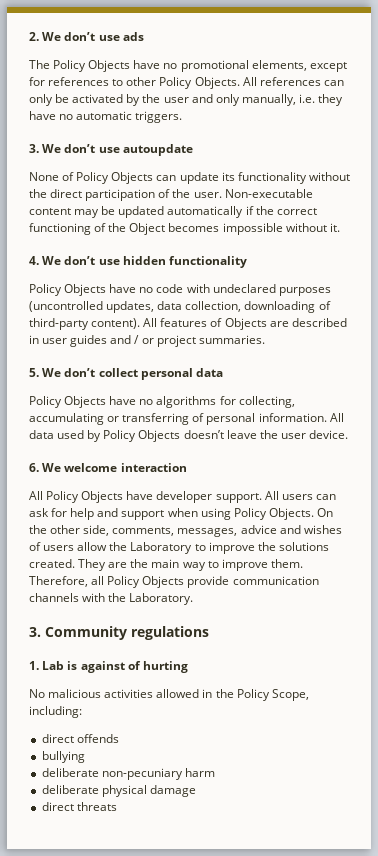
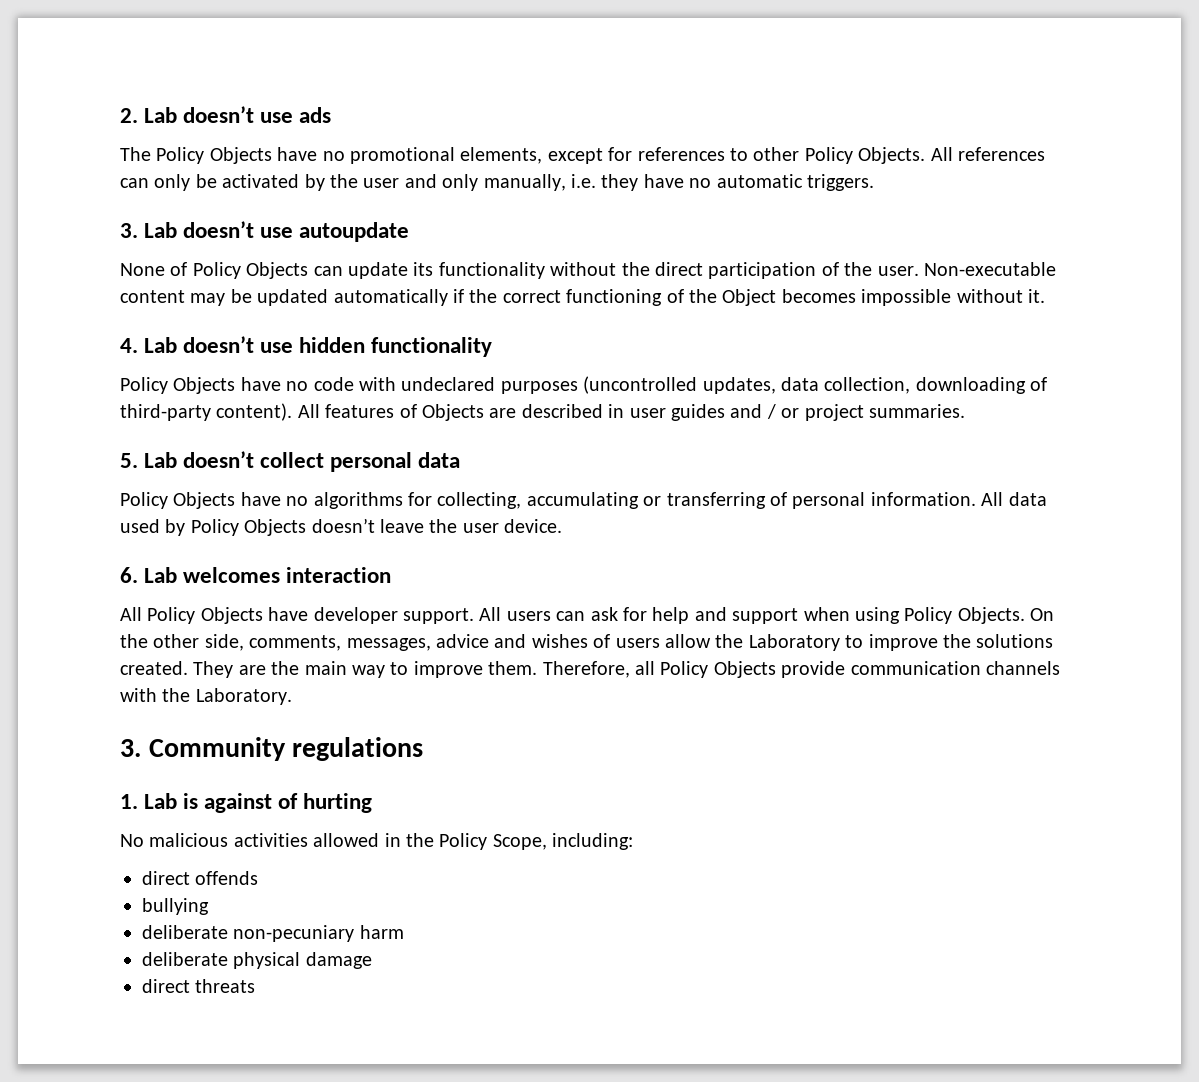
- 2. We don’t use ads
+ 2. Lab doesn’t use ads
- 3. We don’t use autoupdate
+ 3. Lab doesn’t use autoupdate
- 4. We don’t use hidden functionality
+ 4. Lab doesn’t use hidden functionality
- 5. We don’t collect personal data
+ 5. Lab doesn’t collect personal data
- 6. We welcome interaction
+ 6. Lab welcomes interaction

